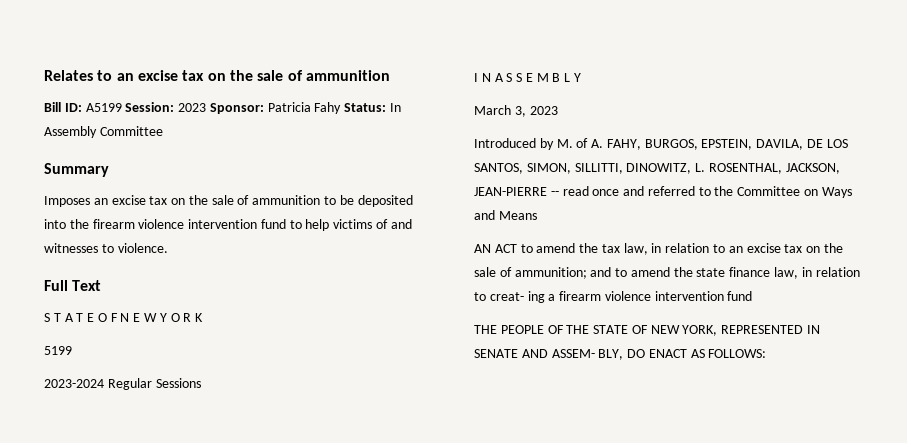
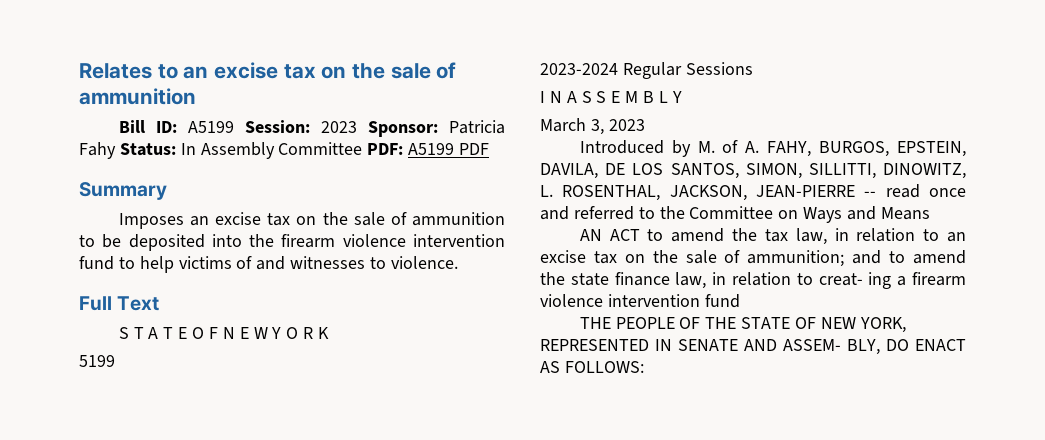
- Bill ID: A5199 Session: 2023 Sponsor: Patricia Fahy Status: In Assembly Committee
+ Bill ID: A5199 Session: 2023 Sponsor: Patricia Fahy Status: In Assembly Committee PDF: A5199 PDF

